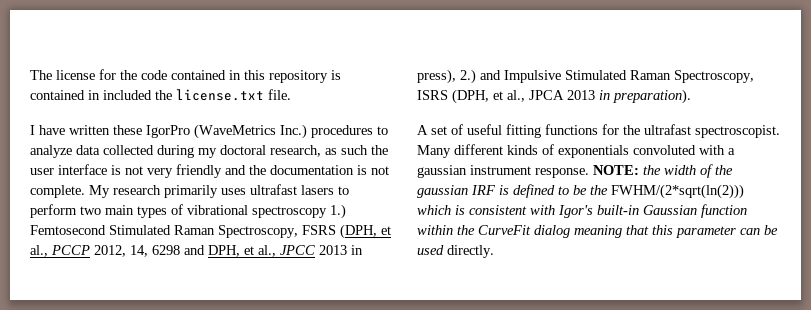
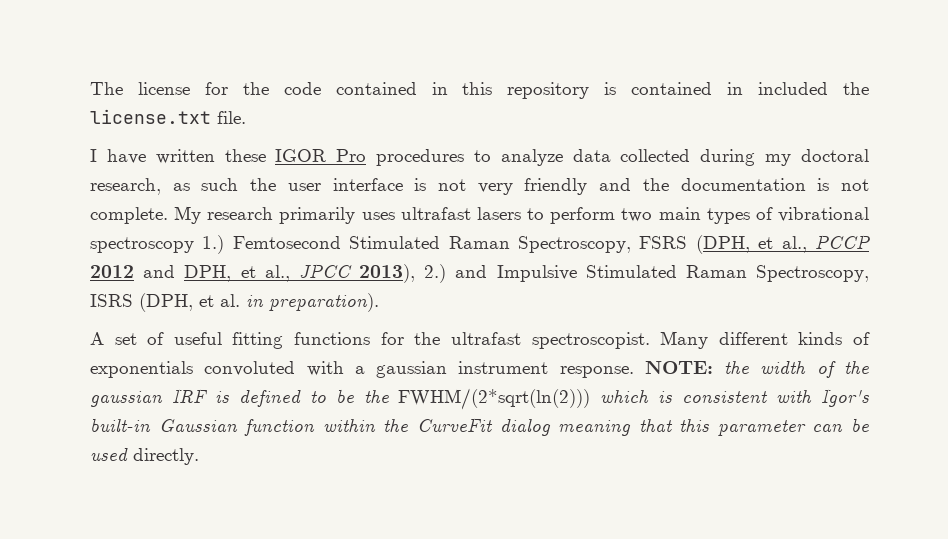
- I have written these IgorPro (WaveMetrics Inc.) procedures to analyze data collected during my doctoral research, as such the user interface is not very friendly and the documentation is not complete.
+ I have written these IGOR Pro procedures to analyze data collected during my doctoral research, as such the user interface is not very friendly and the documentation is not complete.
- My research primarily uses ultrafast lasers to perform two main types of vibrational spectroscopy 1.) Femtosecond Stimulated Raman Spectroscopy, FSRS (DPH, et al., PCCP 2012, 14, 6298 and DPH, et al., JPCC 2013 in press), 2.) and Impulsive Stimulated Raman Spectroscopy, ISRS (DPH, et al., JPCA 2013 in preparation).
+ My research primarily uses ultrafast lasers to perform two main types of vibrational spectroscopy 1.) Femtosecond Stimulated Raman Spectroscopy, FSRS (DPH, et al., PCCP 2012 and DPH, et al., JPCC 2013), 2.) and Impulsive Stimulated Raman Spectroscopy, ISRS (DPH, et al. in preparation).

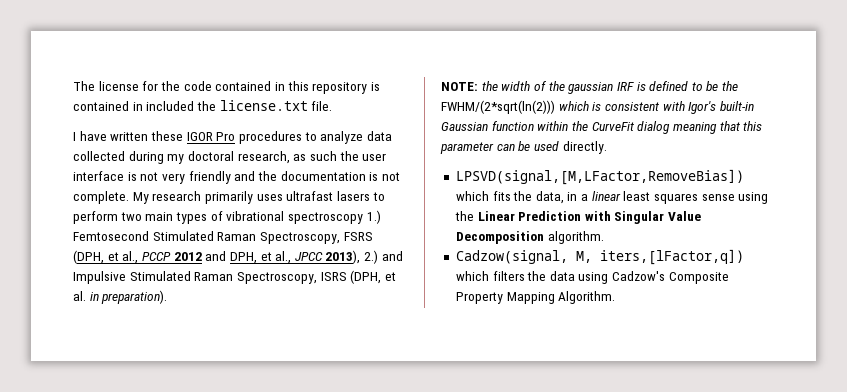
- A set of useful fitting functions for the ultrafast spectroscopist. Many different kinds of exponentials convoluted with a gaussian instrument response.
+ LPSVD(signal,[M,LFactor,RemoveBias]) which fits the data, in a linear least squares sense using the Linear Prediction with Singular Value Decomposition algorithm.
+ Cadzow(signal, M, iters,[lFactor,q]) which filters the data using Cadzow's Composite Property Mapping Algorithm.

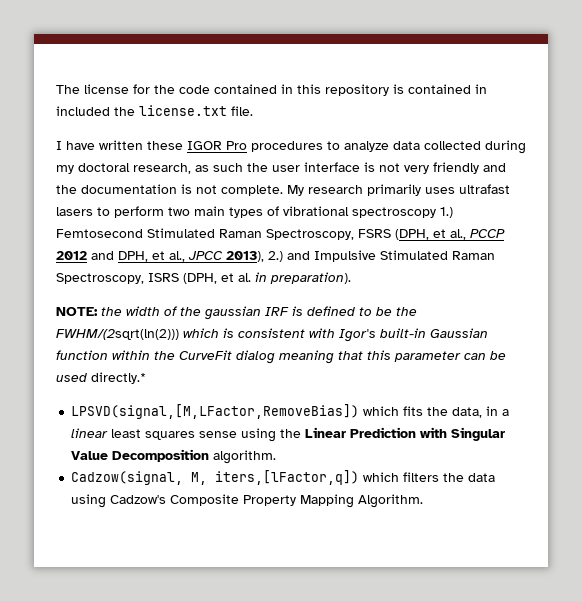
- NOTE: the width of the gaussian IRF is defined to be the FWHM/(2*sqrt(ln(2))) which is consistent with Igor's built-in Gaussian function within the CurveFit dialog meaning that this parameter can be used directly.
+ NOTE: the width of the gaussian IRF is defined to be the FWHM/(2sqrt(ln(2))) which is consistent with Igor's built-in Gaussian function within the CurveFit dialog meaning that this parameter can be used directly.*

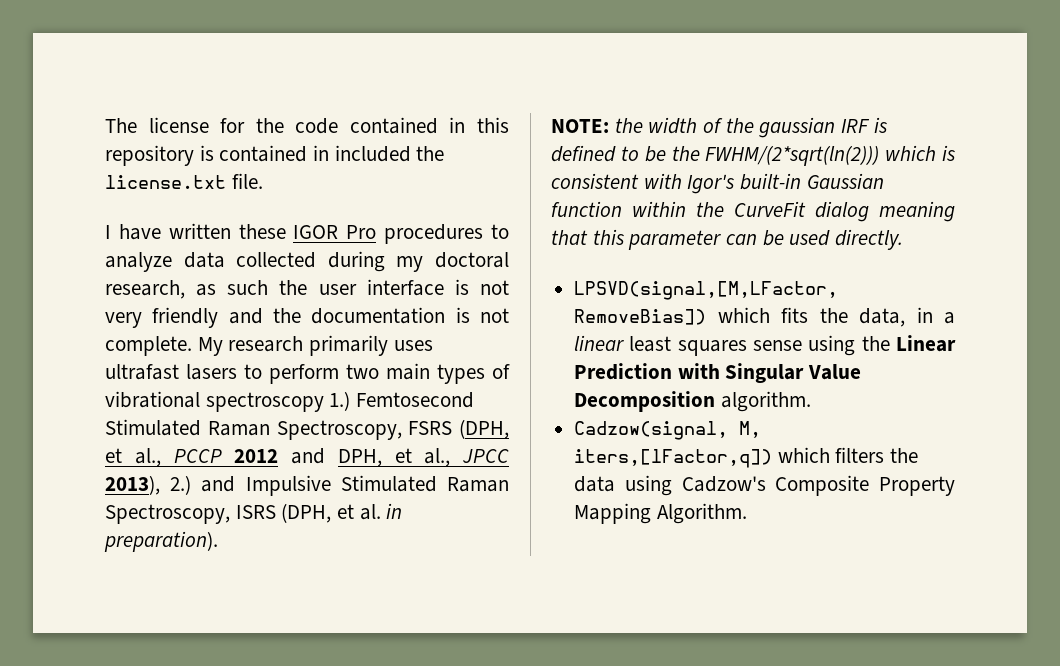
- NOTE: the width of the gaussian IRF is defined to be the FWHM/(2sqrt(ln(2))) which is consistent with Igor's built-in Gaussian function within the CurveFit dialog meaning that this parameter can be used directly.*
+ NOTE: the width of the gaussian IRF is defined to be the FWHM/(2*sqrt(ln(2))) which is consistent with Igor's built-in Gaussian function within the CurveFit dialog meaning that this parameter can be used directly.

